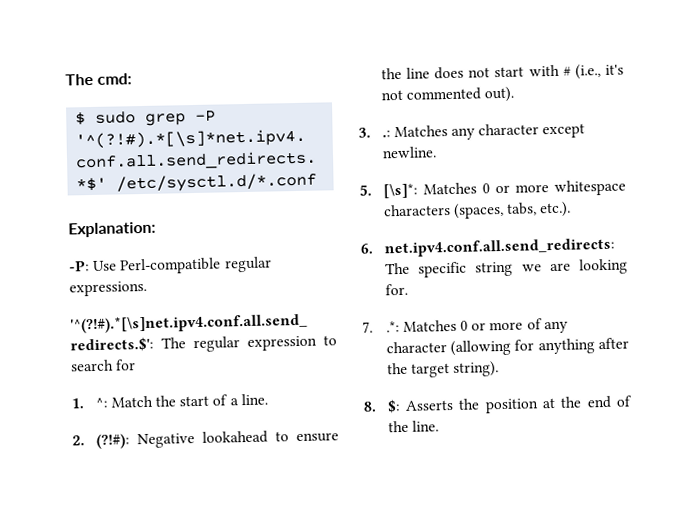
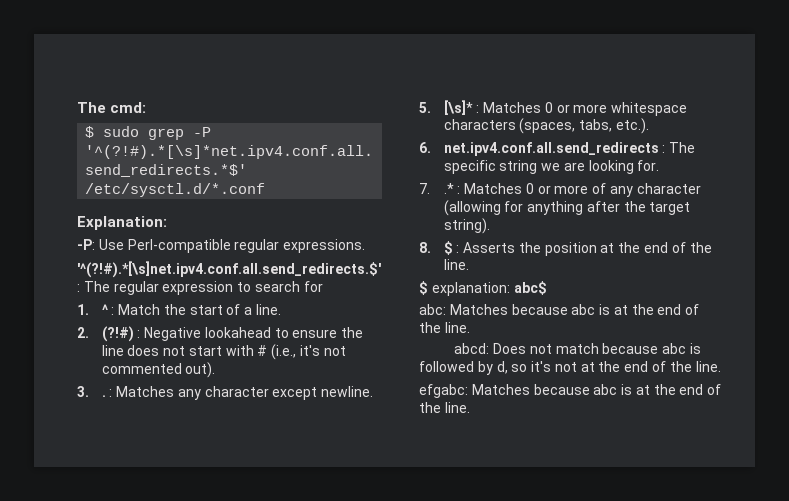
- 1. ^: Match the start of a line.
+ 1. ^ : Match the start of a line.
- 2. (?!#): Negative lookahead to ensure the line does not start with # (i.e., it's not commented out).
+ 2. (?!#) : Negative lookahead to ensure the line does not start with # (i.e., it's not commented out).
- 3. .: Matches any character except newline.
+ 3. . : Matches any character except newline.
- 5. [\s]*: Matches 0 or more whitespace characters (spaces, tabs, etc.).
+ 5. [\s]* : Matches 0 or more whitespace characters (spaces, tabs, etc.).
- 6. net.ipv4.conf.all.send_redirects: The specific string we are looking for.
+ 6. net.ipv4.conf.all.send_redirects : The specific string we are looking for.
- 7. .*: Matches 0 or more of any character (allowing for anything after the target string).
+ 7. .* : Matches 0 or more of any character (allowing for anything after the target string).
- 8. $: Asserts the position at the end of the line.
+ 8. $ : Asserts the position at the end of the line.
+ $ explanation: abc$
+ abc: Matches because abc is at the end of the line.
+ abcd: Does not match because abc is followed by d, so it's not at the end of the line.
+ efgabc: Matches because abc is at the end of the line.

